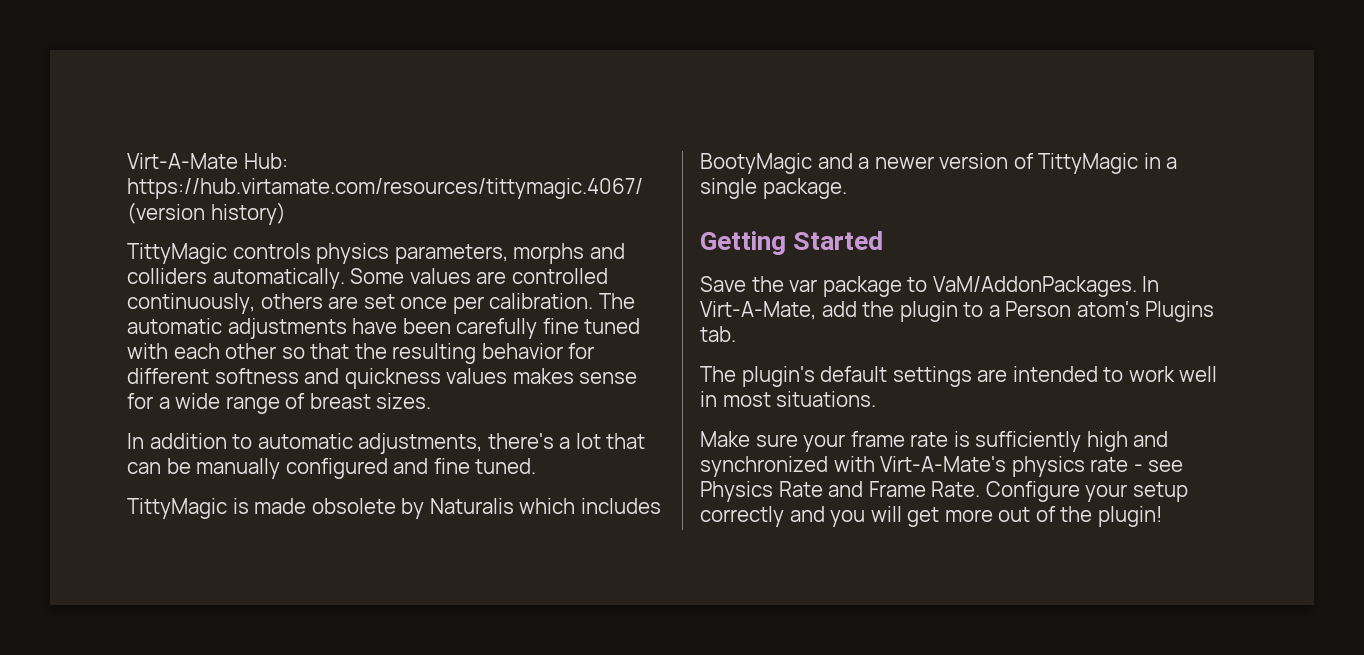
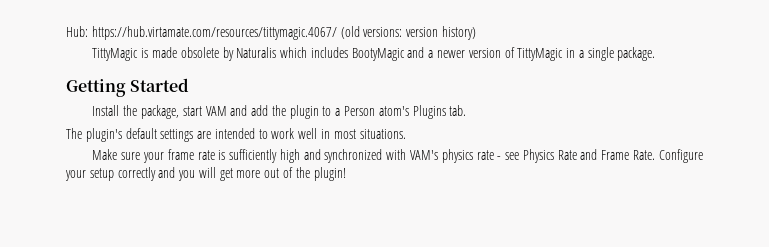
- Virt-A-Mate Hub: https://hub.virtamate.com/resources/tittymagic.4067/ (version history)
- TittyMagic controls physics parameters, morphs and colliders automatically. Some values are controlled continuously, others are set once per calibration. The automatic adjustments have been carefully fine tuned with each other so that the resulting behavior for different softness and quickness values makes sense for a wide range of breast sizes.
- In addition to automatic adjustments, there's a lot that can be manually configured and fine tuned.
+ Hub: https://hub.virtamate.com/resources/tittymagic.4067/ (old versions: version history)
- Save the var package to VaM/AddonPackages. In Virt-A-Mate, add the plugin to a Person atom's Plugins tab.
+ Install the package, start VAM and add the plugin to a Person atom's Plugins tab.
- Make sure your frame rate is sufficiently high and synchronized with Virt-A-Mate's physics rate - see Physics Rate and Frame Rate.
+ Make sure your frame rate is sufficiently high and synchronized with VAM's physics rate - see Physics Rate and Frame Rate.

